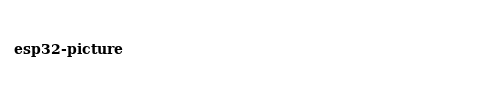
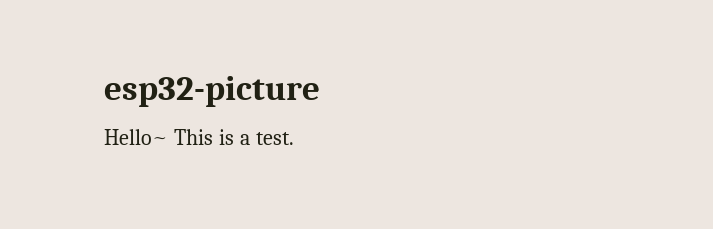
+ Hello~ This is a test.

